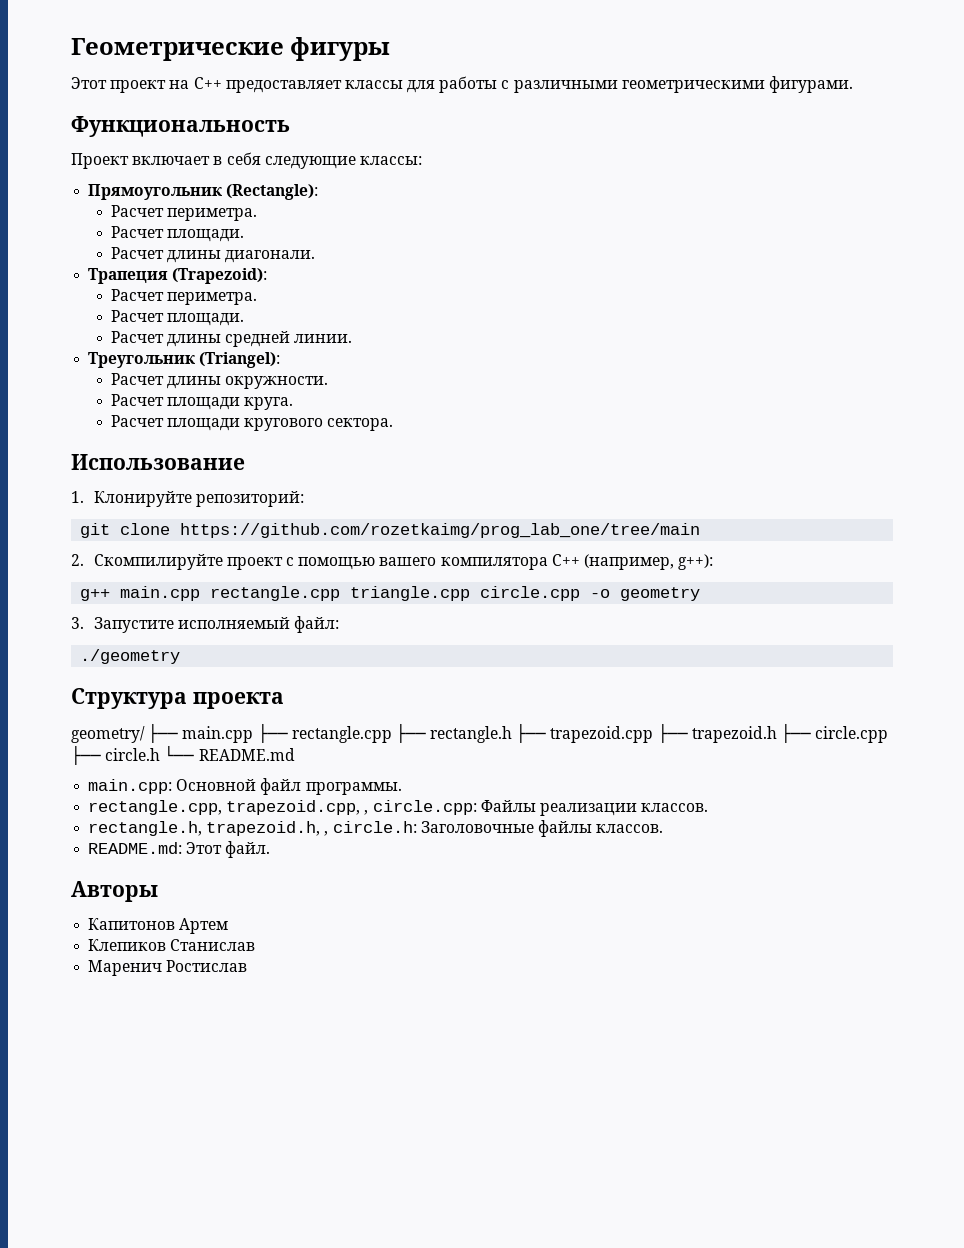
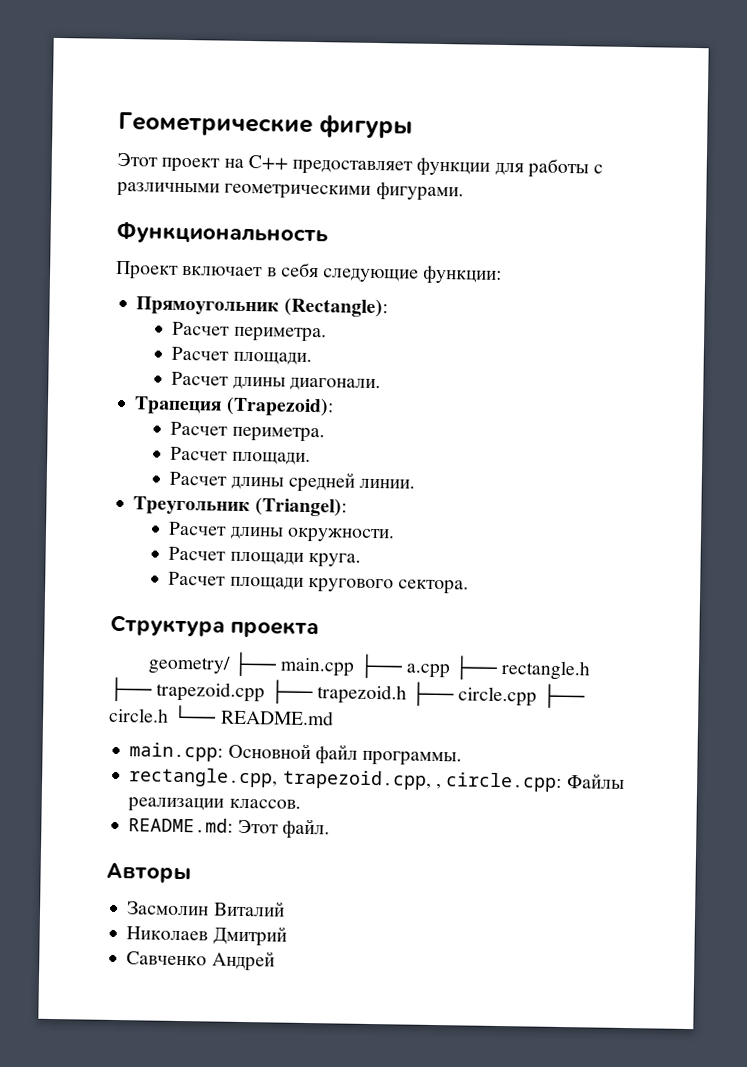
- Этот проект на C++ предоставляет классы для работы с различными геометрическими фигурами.
+ Этот проект на C++ предоставляет функции для работы с различными геометрическими фигурами.
- Проект включает в себя следующие классы:
+ Проект включает в себя следующие функции:
- Использование
- 1. Клонируйте репозиторий:
- git clone https://github.com/rozetkaimg/prog_lab_one/tree/main
- 2. Скомпилируйте проект с помощью вашего компилятора C++ (например, g++):
- g++ main.cpp rectangle.cpp triangle.cpp circle.cpp -o geometry
- 3. Запустите исполняемый файл:
- ./geometry
- geometry/ ├── main.cpp ├── rectangle.cpp ├── rectangle.h ├── trapezoid.cpp ├── trapezoid.h ├── circle.cpp ├── circle.h └── README.md
+ geometry/ ├── main.cpp ├── a.cpp ├── rectangle.h ├── trapezoid.cpp ├── trapezoid.h ├── circle.cpp ├── circle.h └── README.md
- rectangle.h, trapezoid.h, , circle.h: Заголовочные файлы классов.
  README.md: Этот файл.
  Авторы
- Капитонов Артем
- Клепиков Станислав
- Маренич Ростислав
+ Засмолин Виталий
+ Николаев Дмитрий
+ Савченко Андрей

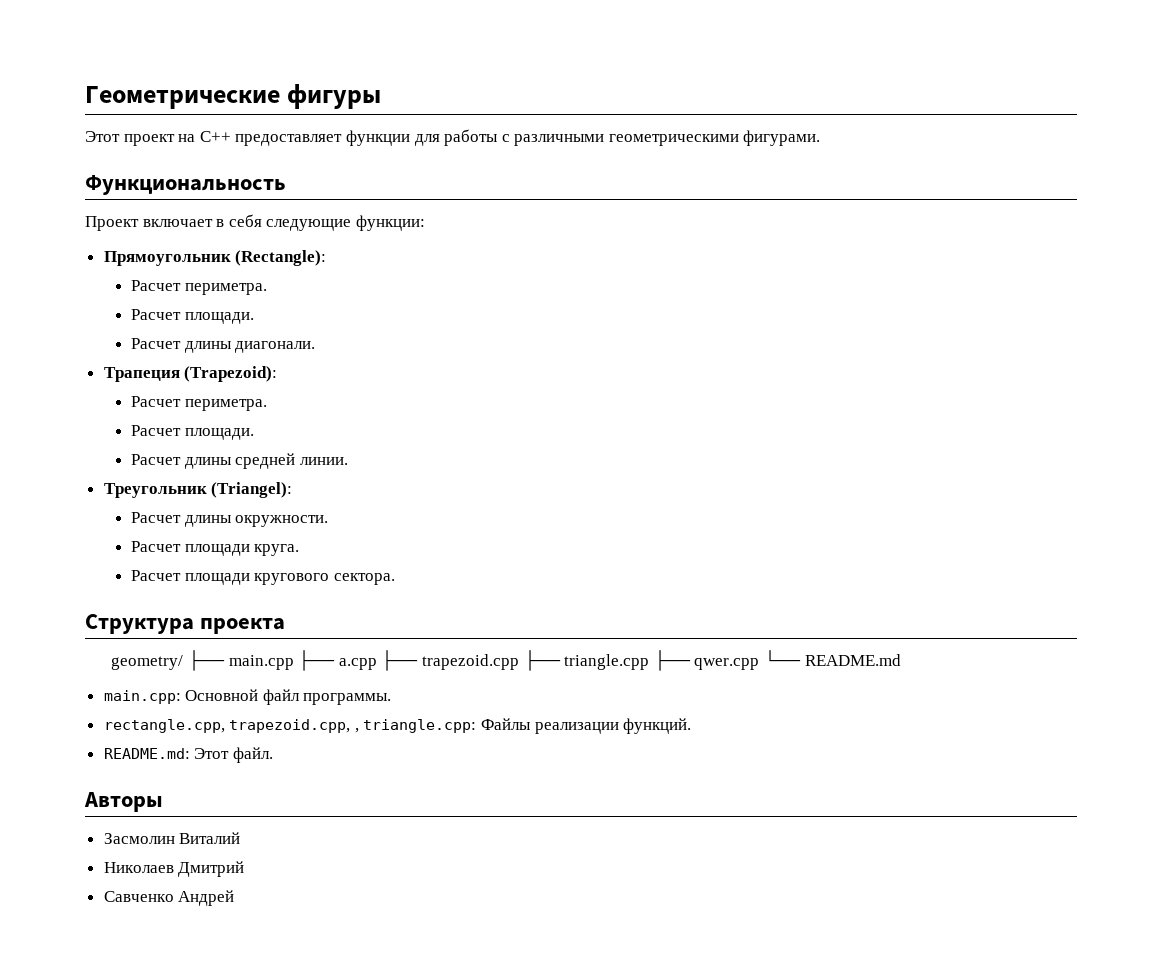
- geometry/ ├── main.cpp ├── a.cpp ├── rectangle.h ├── trapezoid.cpp ├── trapezoid.h ├── circle.cpp ├── circle.h └── README.md
+ geometry/ ├── main.cpp ├── a.cpp ├── trapezoid.cpp ├── triangle.cpp ├── qwer.cpp └── README.md
- rectangle.cpp, trapezoid.cpp, , circle.cpp: Файлы реализации классов.
+ rectangle.cpp, trapezoid.cpp, , triangle.cpp: Файлы реализации функций.

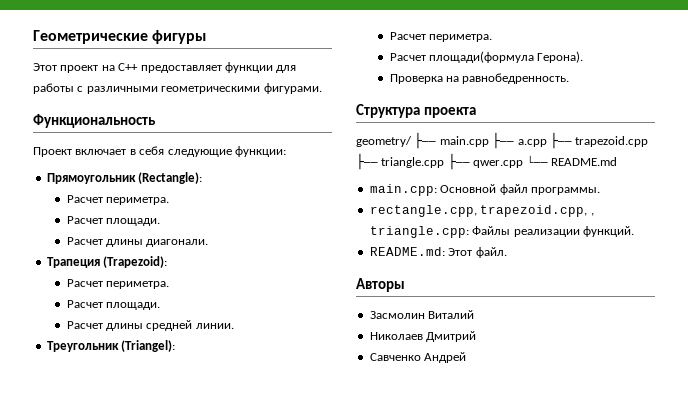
  Треугольник (Triangel):
- Расчет длины окружности.
- Расчет площади круга.
- Расчет площади кругового сектора.
+ Расчет периметра.
+ Расчет площади(формула Герона).
+ Проверка на равнобедренность.

